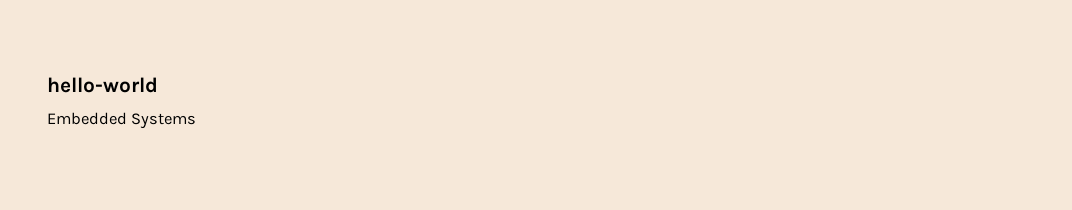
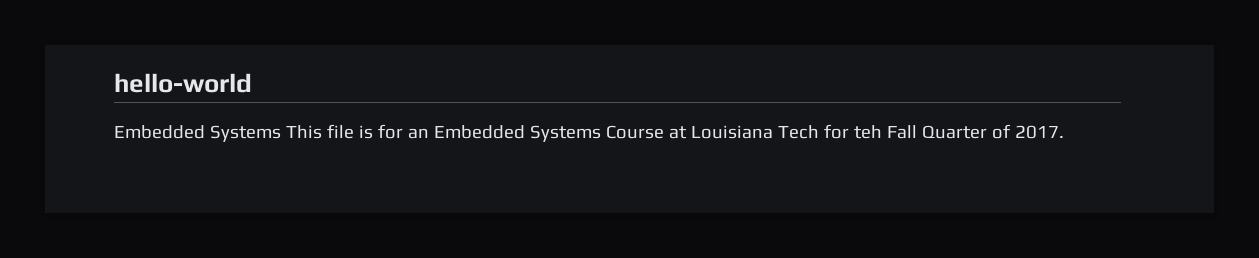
- Embedded Systems
+ Embedded Systems This file is for an Embedded Systems Course at Louisiana Tech for teh Fall Quarter of 2017.

